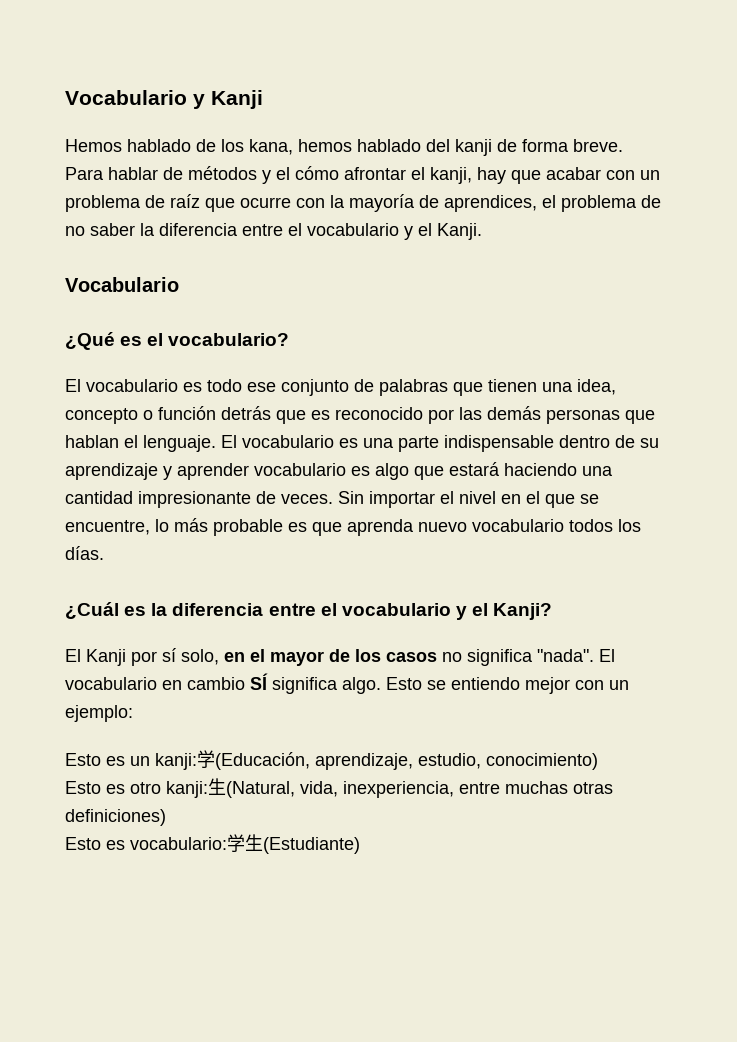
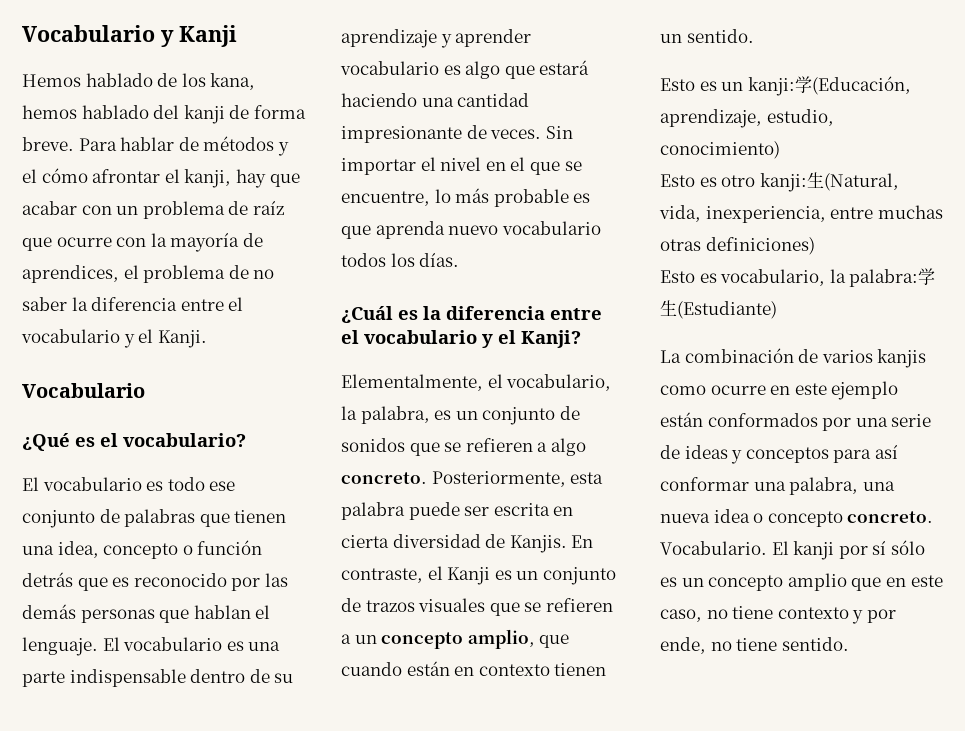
- El Kanji por sí solo, en el mayor de los casos no significa "nada". El vocabulario en cambio SÍ significa algo. Esto se entiendo mejor con un ejemplo:
+ Elementalmente, el vocabulario, la palabra, es un conjunto de sonidos que se refieren a algo concreto. Posteriormente, esta palabra puede ser escrita en cierta diversidad de Kanjis. En contraste, el Kanji es un conjunto de trazos visuales que se refieren a un concepto amplio, que cuando están en contexto tienen un sentido.
- Esto es vocabulario:学生(Estudiante)
+ Esto es vocabulario, la palabra:学生(Estudiante)
+ La combinación de varios kanjis como ocurre en este ejemplo están conformados por una serie de ideas y conceptos para así conformar una palabra, una nueva idea o concepto concreto. Vocabulario. El kanji por sí sólo es un concepto amplio que en este caso, no tiene contexto y por ende, no tiene sentido.

